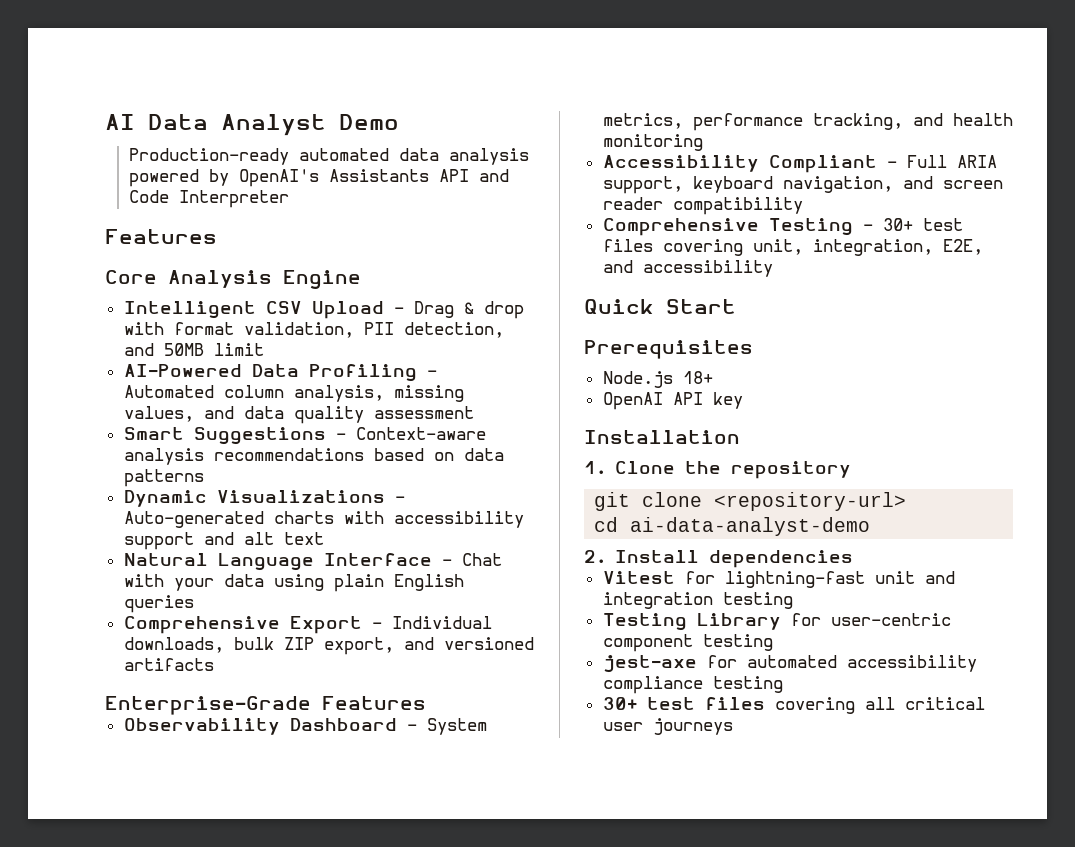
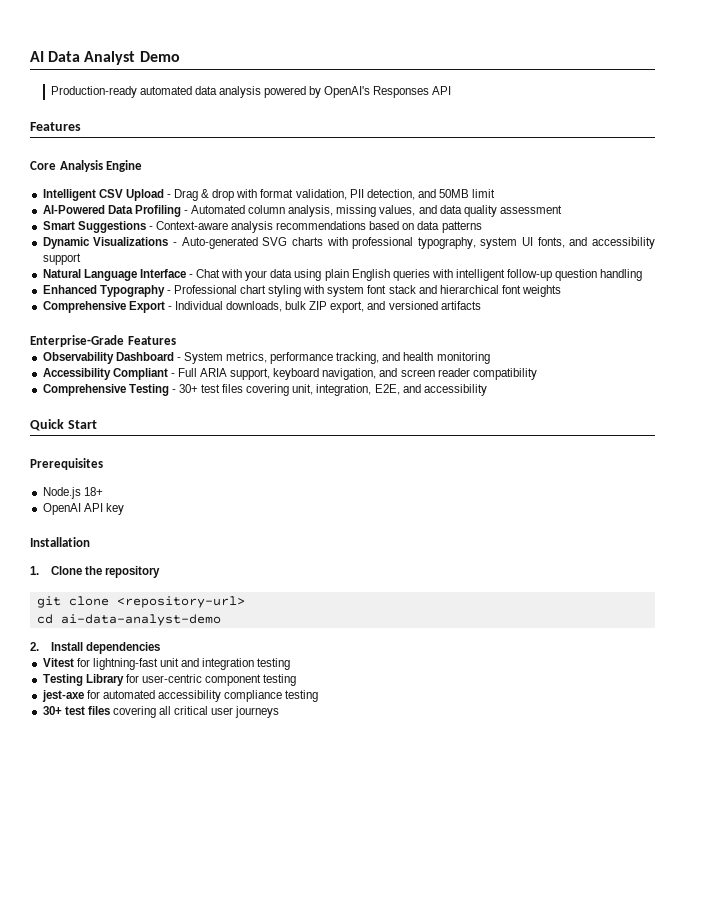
- Production-ready automated data analysis powered by OpenAI's Assistants API and Code Interpreter
+ Production-ready automated data analysis powered by OpenAI's Responses API
- Dynamic Visualizations - Auto-generated charts with accessibility support and alt text
+ Dynamic Visualizations - Auto-generated SVG charts with professional typography, system UI fonts, and accessibility support
- Natural Language Interface - Chat with your data using plain English queries
+ Natural Language Interface - Chat with your data using plain English queries with intelligent follow-up question handling
+ Enhanced Typography - Professional chart styling with system font stack and hierarchical font weights

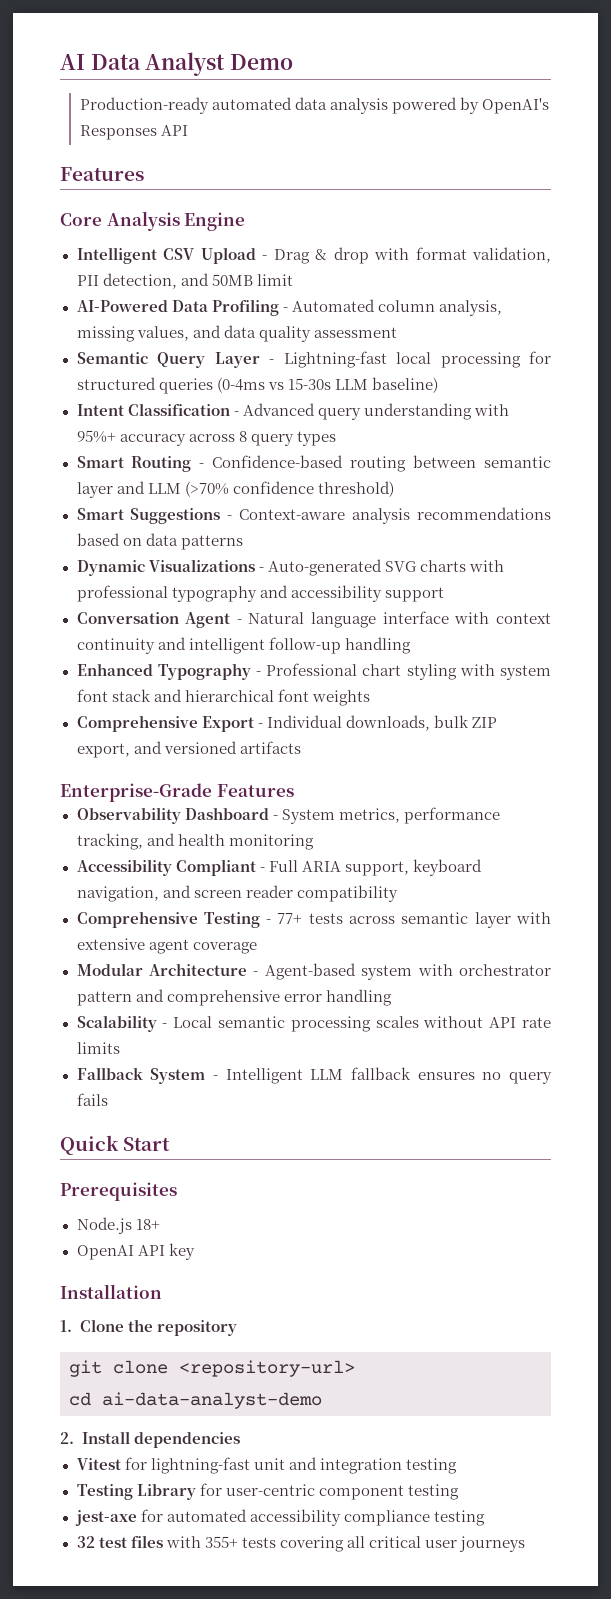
+ Semantic Query Layer - Lightning-fast local processing for structured queries (0-4ms vs 15-30s LLM baseline)
+ Intent Classification - Advanced query understanding with 95%+ accuracy across 8 query types
+ Smart Routing - Confidence-based routing between semantic layer and LLM (>70% confidence threshold)
- Dynamic Visualizations - Auto-generated SVG charts with professional typography, system UI fonts, and accessibility support
+ Dynamic Visualizations - Auto-generated SVG charts with professional typography and accessibility support
- Natural Language Interface - Chat with your data using plain English queries with intelligent follow-up question handling
+ Conversation Agent - Natural language interface with context continuity and intelligent follow-up handling
- Comprehensive Testing - 30+ test files covering unit, integration, E2E, and accessibility
+ Comprehensive Testing - 77+ tests across semantic layer with extensive agent coverage
+ Modular Architecture - Agent-based system with orchestrator pattern and comprehensive error handling
+ Scalability - Local semantic processing scales without API rate limits
+ Fallback System - Intelligent LLM fallback ensures no query fails
- 30+ test files covering all critical user journeys
+ 32 test files with 355+ tests covering all critical user journeys

